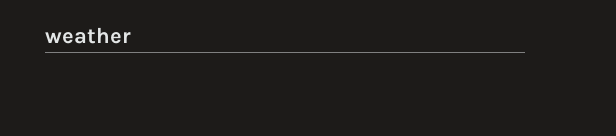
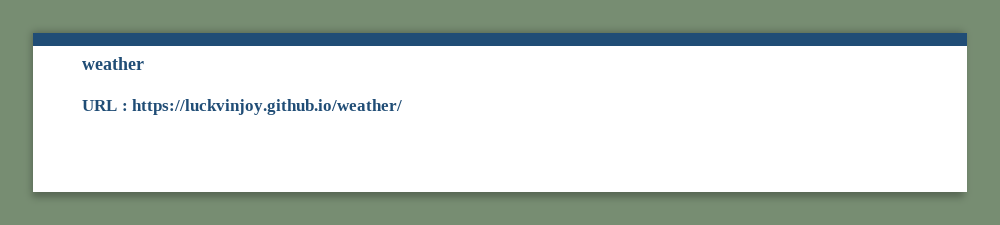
+ URL : https://luckvinjoy.github.io/weather/

